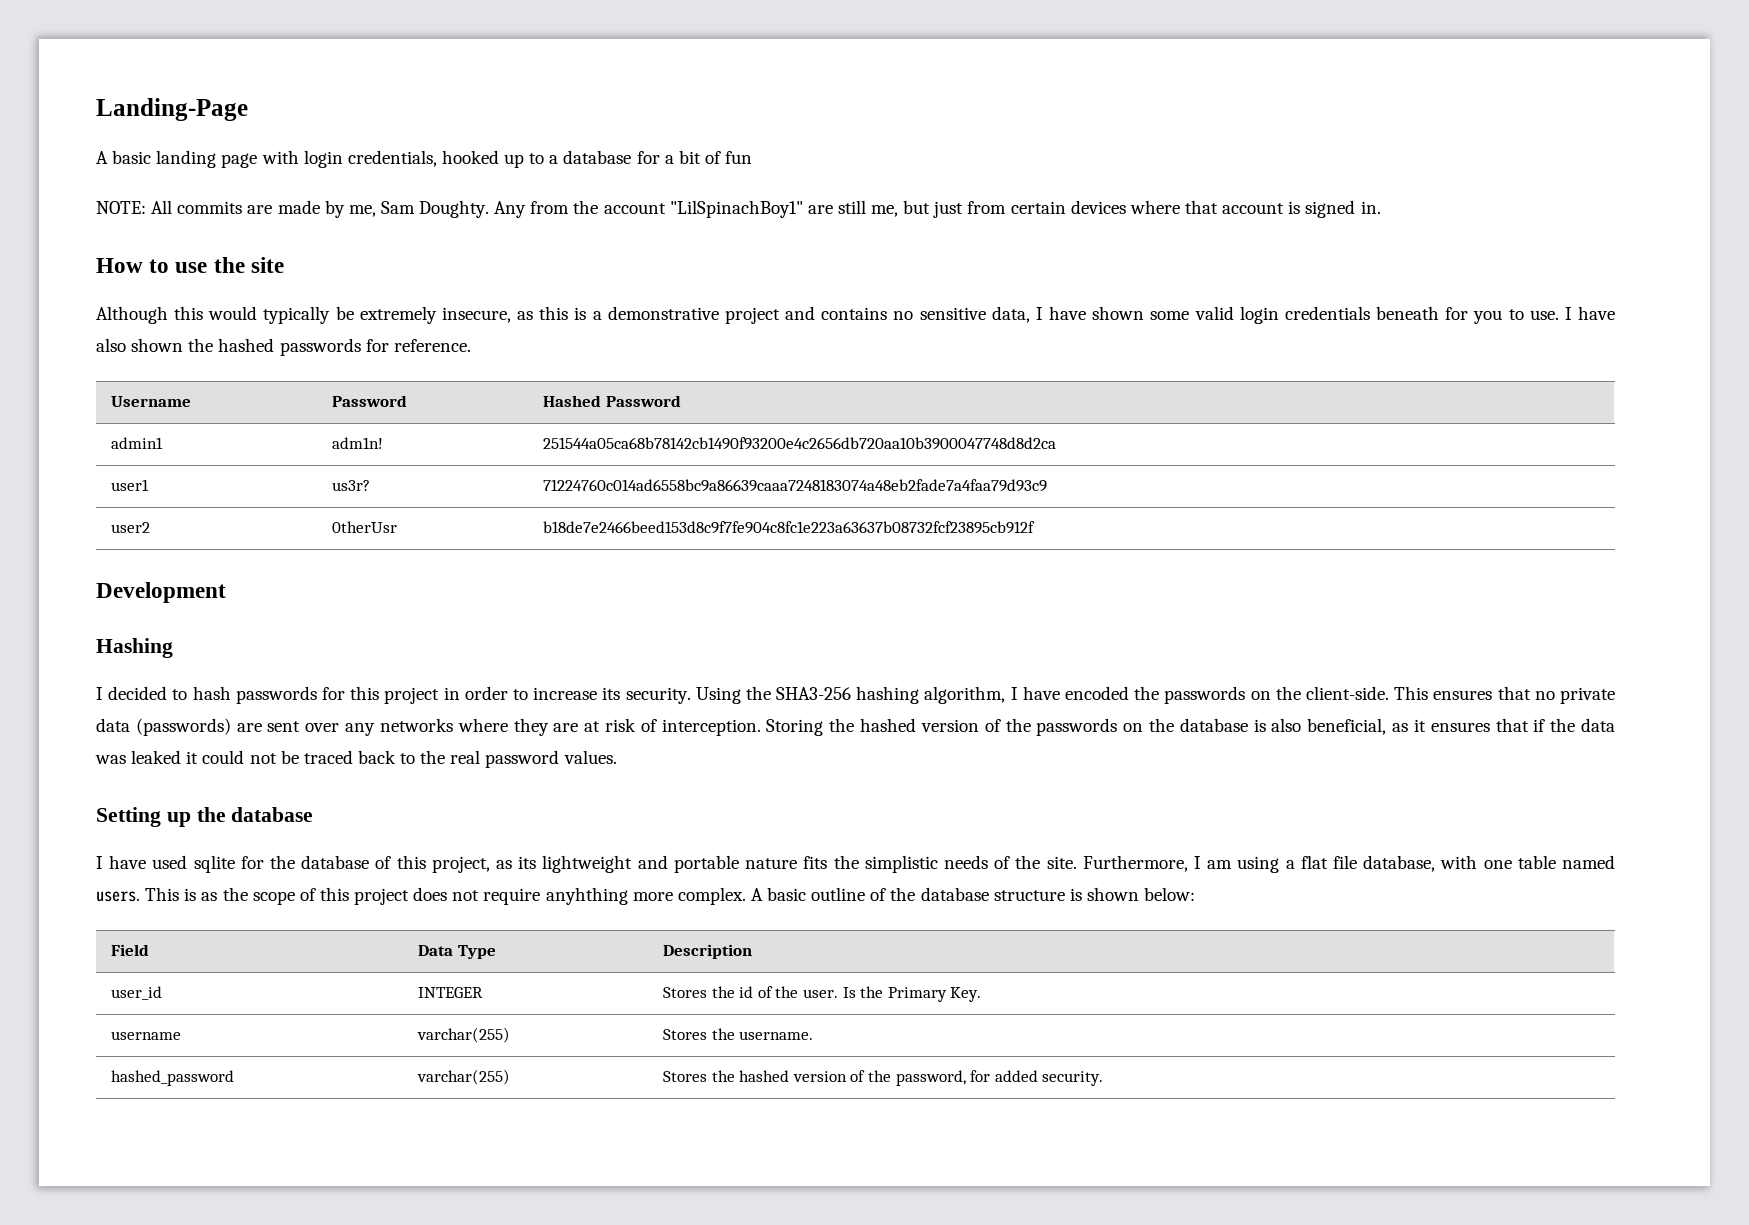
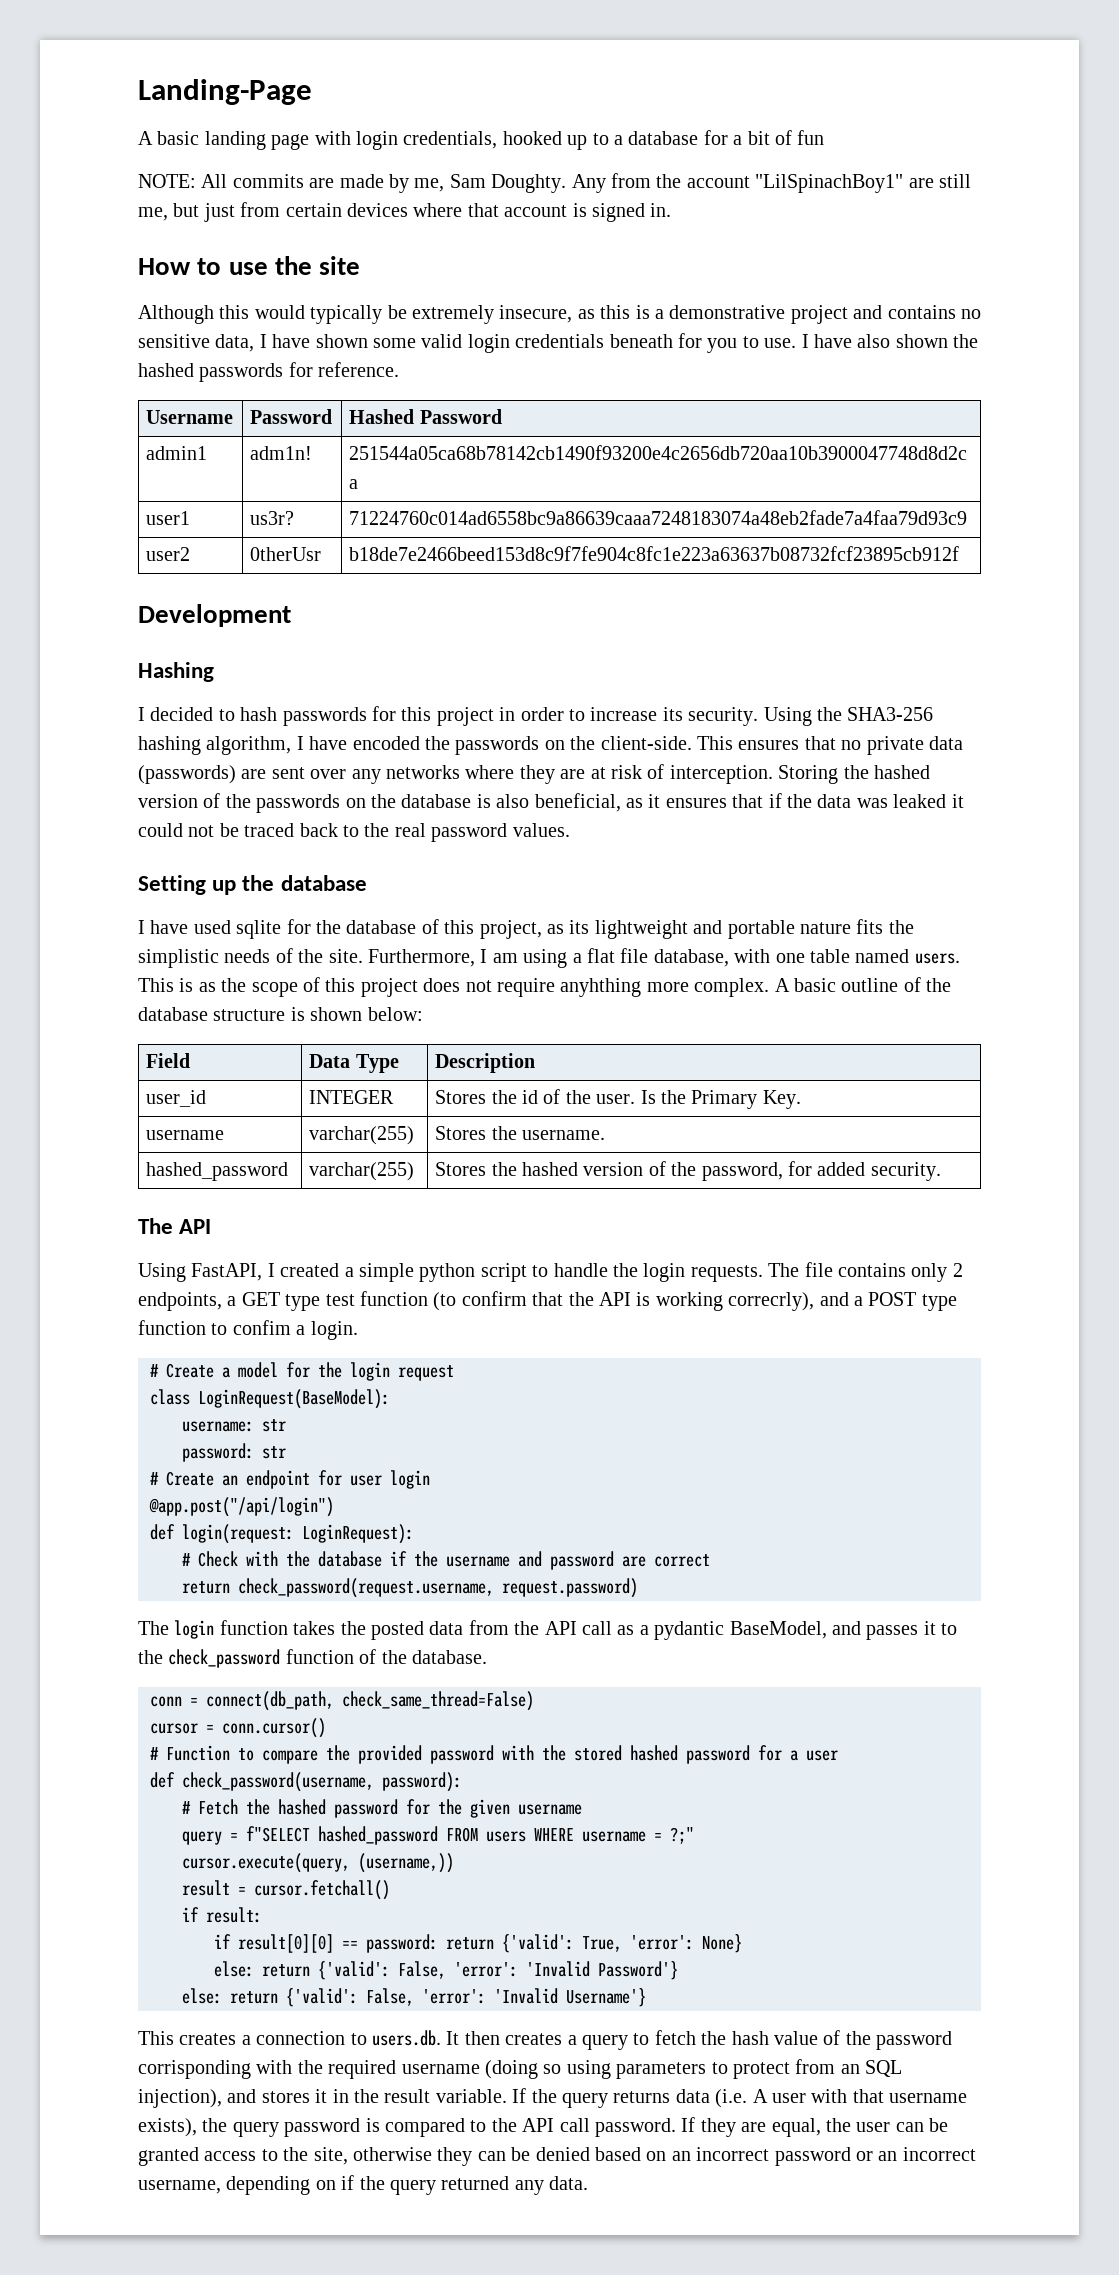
+ The API
+ Using FastAPI, I created a simple python script to handle the login requests. The file contains only 2 endpoints, a GET type test function (to confirm that the API is working correcrly), and a POST type function to confim a login.
+ # Create a model for the login request
+ class LoginRequest(BaseModel):
+ username: str
+ password: str
+ # Create an endpoint for user login
+ @app.post("/api/login")
+ def login(request: LoginRequest):
+ # Check with the database if the username and password are correct
+ return check_password(request.username, request.password)
+ The login function takes the posted data from the API call as a pydantic BaseModel, and passes it to the check_password function of the database.
+ conn = connect(db_path, check_same_thread=False)
+ cursor = conn.cursor()
+ # Function to compare the provided password with the stored hashed password for a user
+ def check_password(username, password):
+ # Fetch the hashed password for the given username
+ query = f"SELECT hashed_password FROM users WHERE username = ?;"
+ cursor.execute(query, (username,))
+ result = cursor.fetchall()
+ if result:
+ if result[0][0] == password: return {'valid': True, 'error': None}
+ else: return {'valid': False, 'error': 'Invalid Password'}
+ else: return {'valid': False, 'error': 'Invalid Username'}
+ This creates a connection to users.db. It then creates a query to fetch the hash value of the password corrisponding with the required username (doing so using parameters to protect from an SQL injection), and stores it in the result variable. If the query returns data (i.e. A user with that username exists), the query password is compared to the API call password. If they are equal, the user can be granted access to the site, otherwise they can be denied based on an incorrect password or an incorrect username, depending on if the query returned any data.

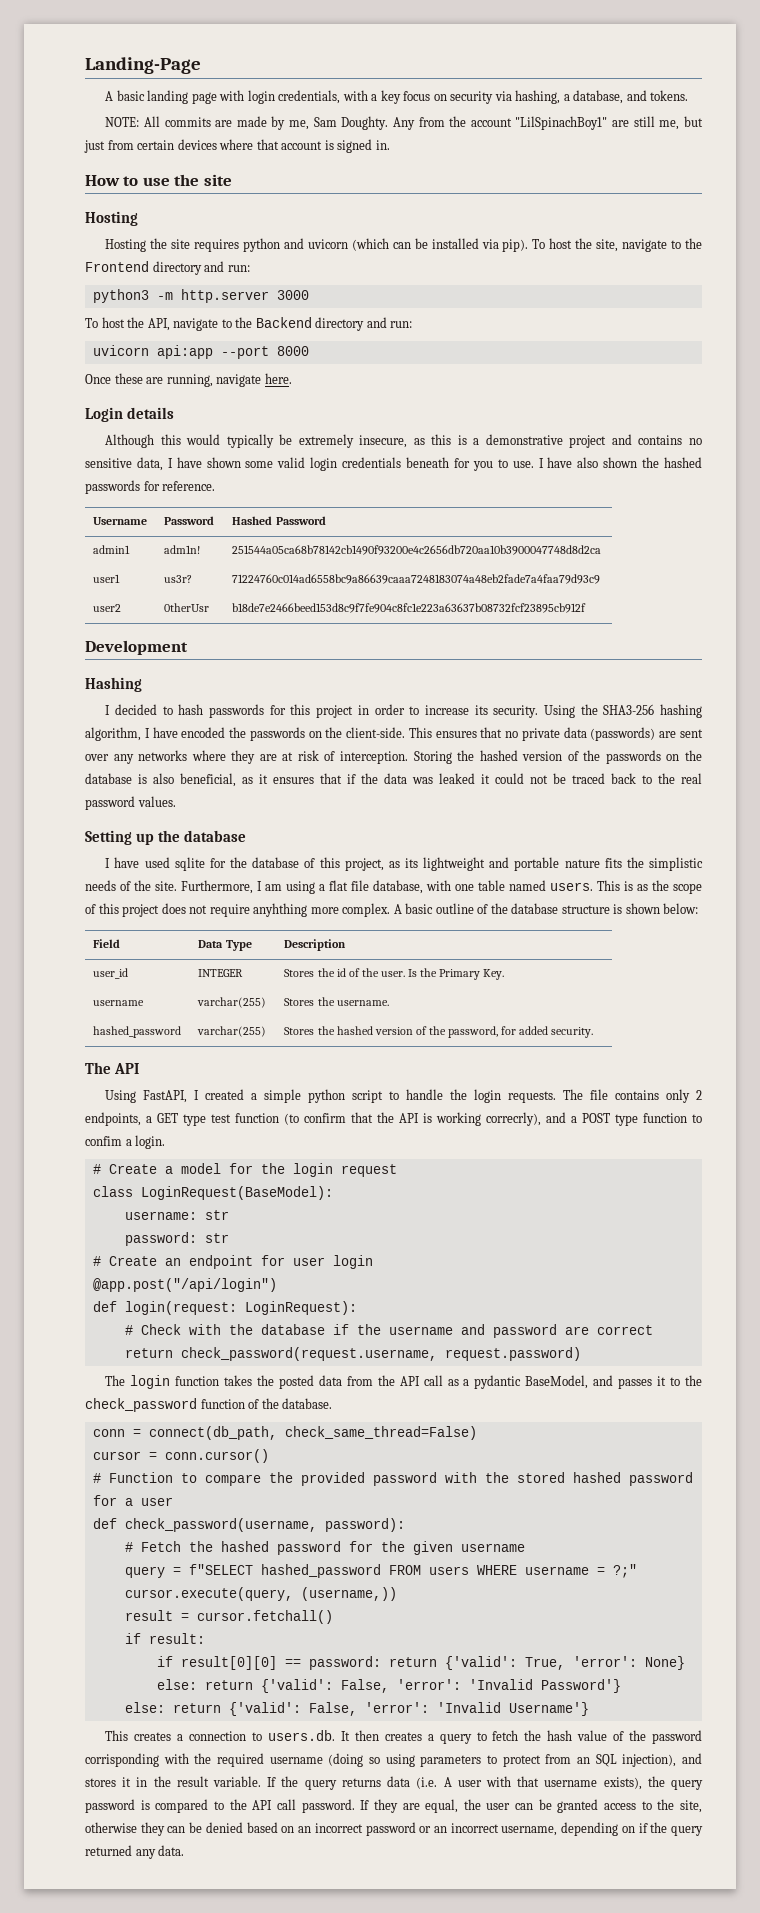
- A basic landing page with login credentials, hooked up to a database for a bit of fun
+ A basic landing page with login credentials, with a key focus on security via hashing, a database, and tokens.
  How to use the site
+ Hosting
+ Hosting the site requires python and uvicorn (which can be installed via pip). To host the site, navigate to the Frontend directory and run:
+ python3 -m http.server 3000
+ To host the API, navigate to the Backend directory and run:
+ uvicorn api:app --port 8000
+ Once these are running, navigate here.
+ Login details

